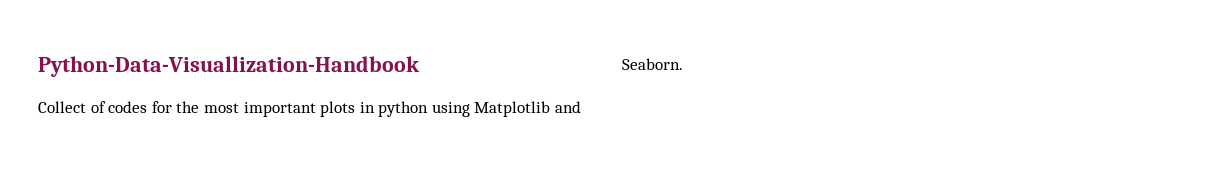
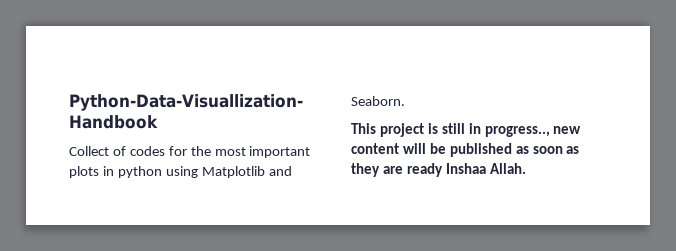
+ This project is still in progress.., new content will be published as soon as they are ready Inshaa Allah.

